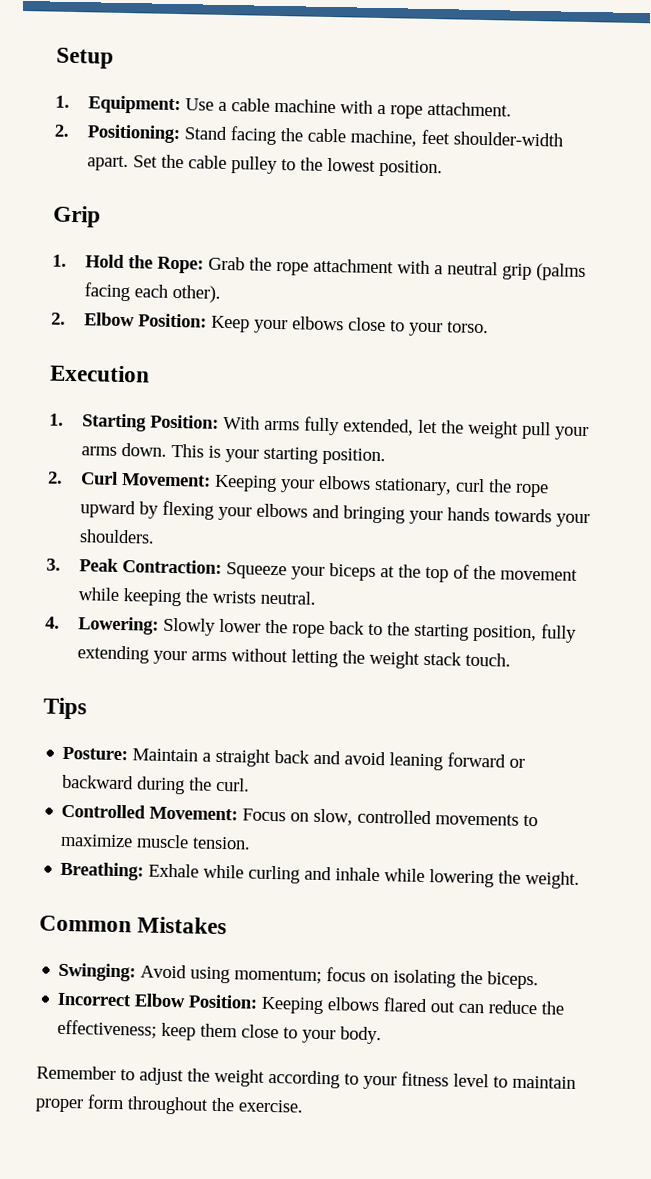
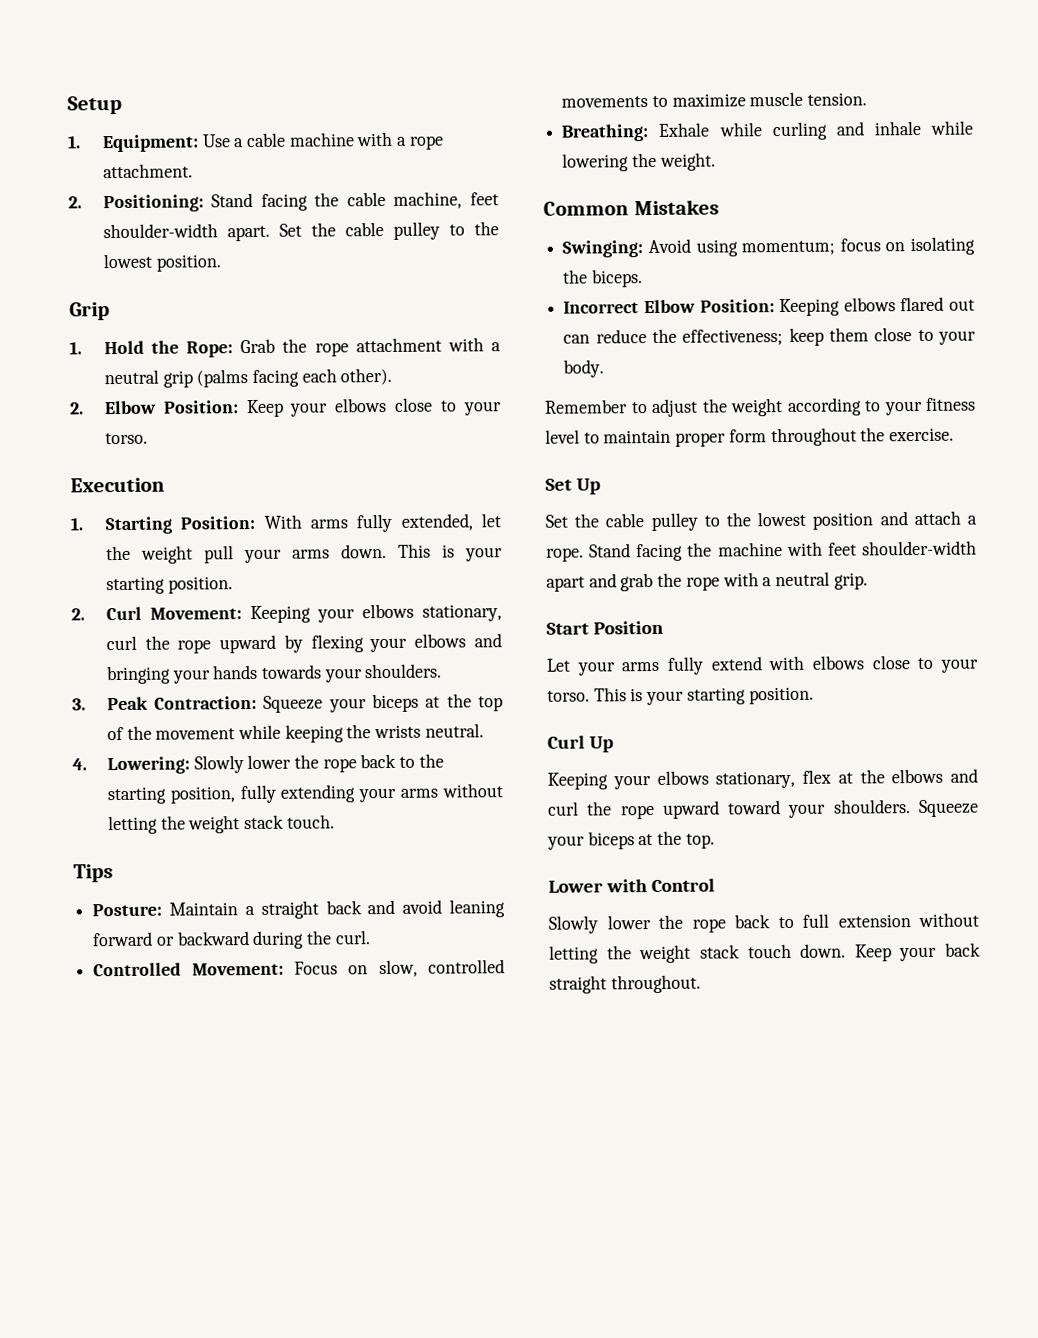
+ Set Up
+ Set the cable pulley to the lowest position and attach a rope. Stand facing the machine with feet shoulder-width apart and grab the rope with a neutral grip.
+ Start Position
+ Let your arms fully extend with elbows close to your torso. This is your starting position.
+ Curl Up
+ Keeping your elbows stationary, flex at the elbows and curl the rope upward toward your shoulders. Squeeze your biceps at the top.
+ Lower with Control
+ Slowly lower the rope back to full extension without letting the weight stack touch down. Keep your back straight throughout.

